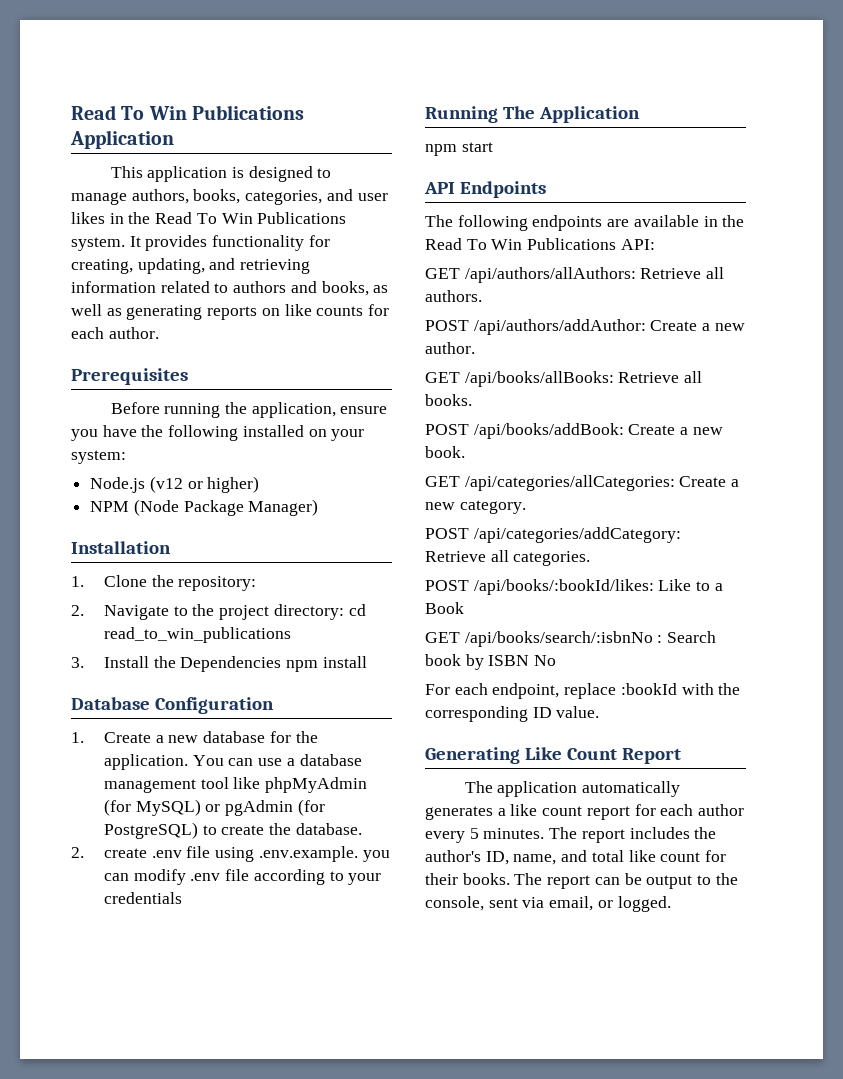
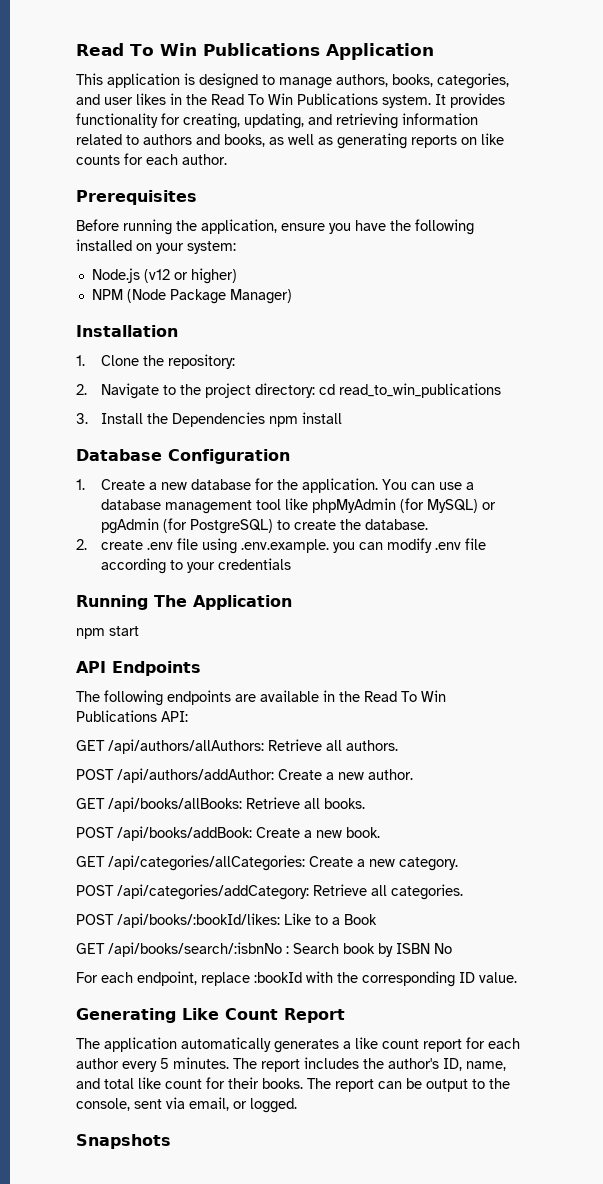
+ Snapshots

